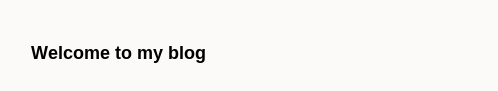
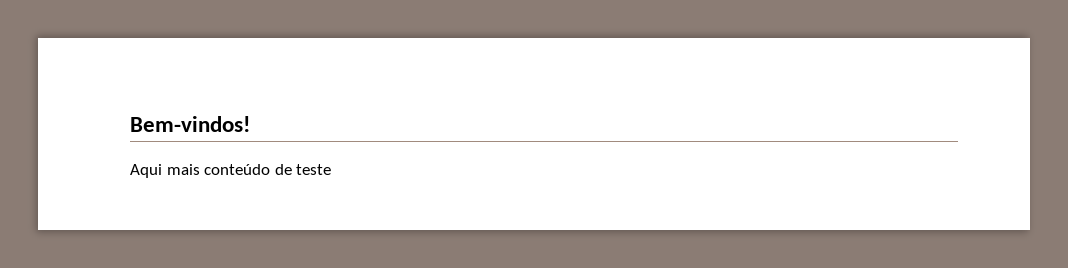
- Welcome to my blog
+ Bem-vindos!
+ Aqui mais conteúdo de teste

